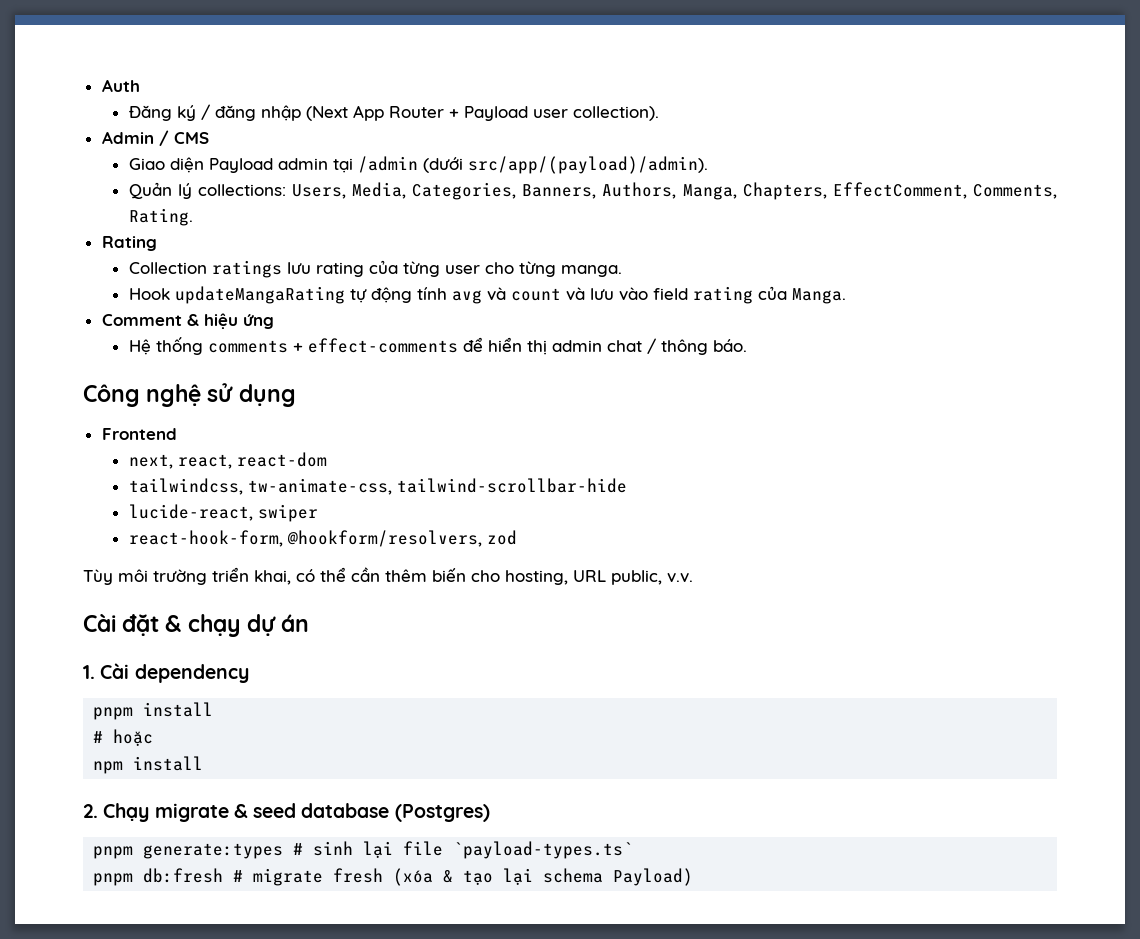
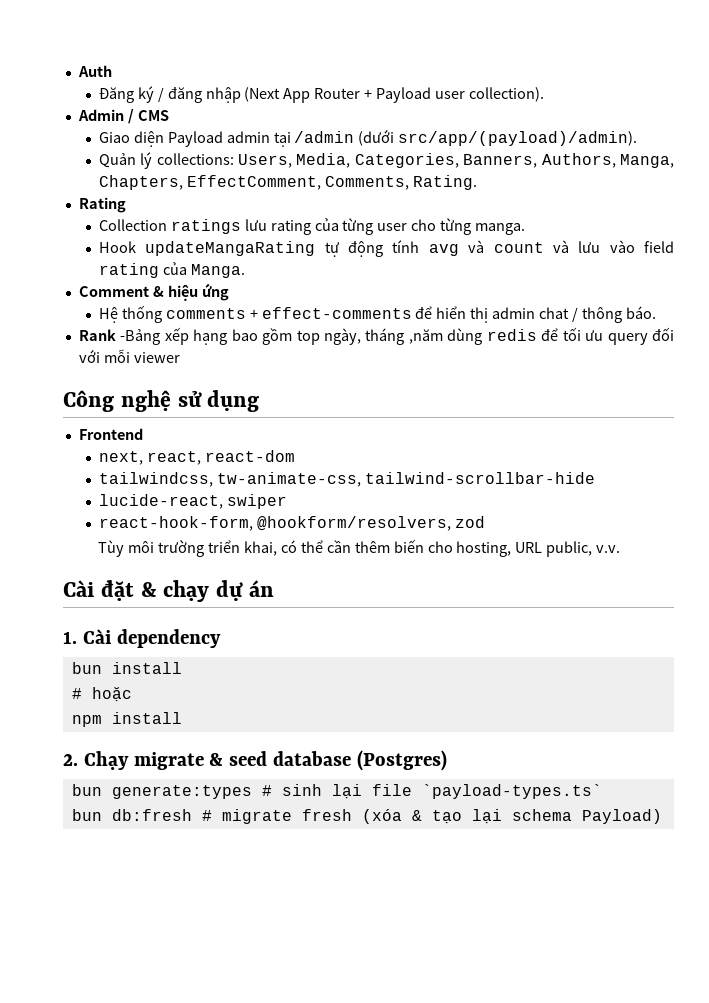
+ Rank -Bảng xếp hạng bao gồm top ngày, tháng ,năm dùng redis để tối ưu query đối với mỗi viewer
- pnpm install
+ bun install
- pnpm generate:types # sinh lại file `payload-types.ts`
+ bun generate:types # sinh lại file `payload-types.ts`
- pnpm db:fresh # migrate fresh (xóa & tạo lại schema Payload)
+ bun db:fresh # migrate fresh (xóa & tạo lại schema Payload)

